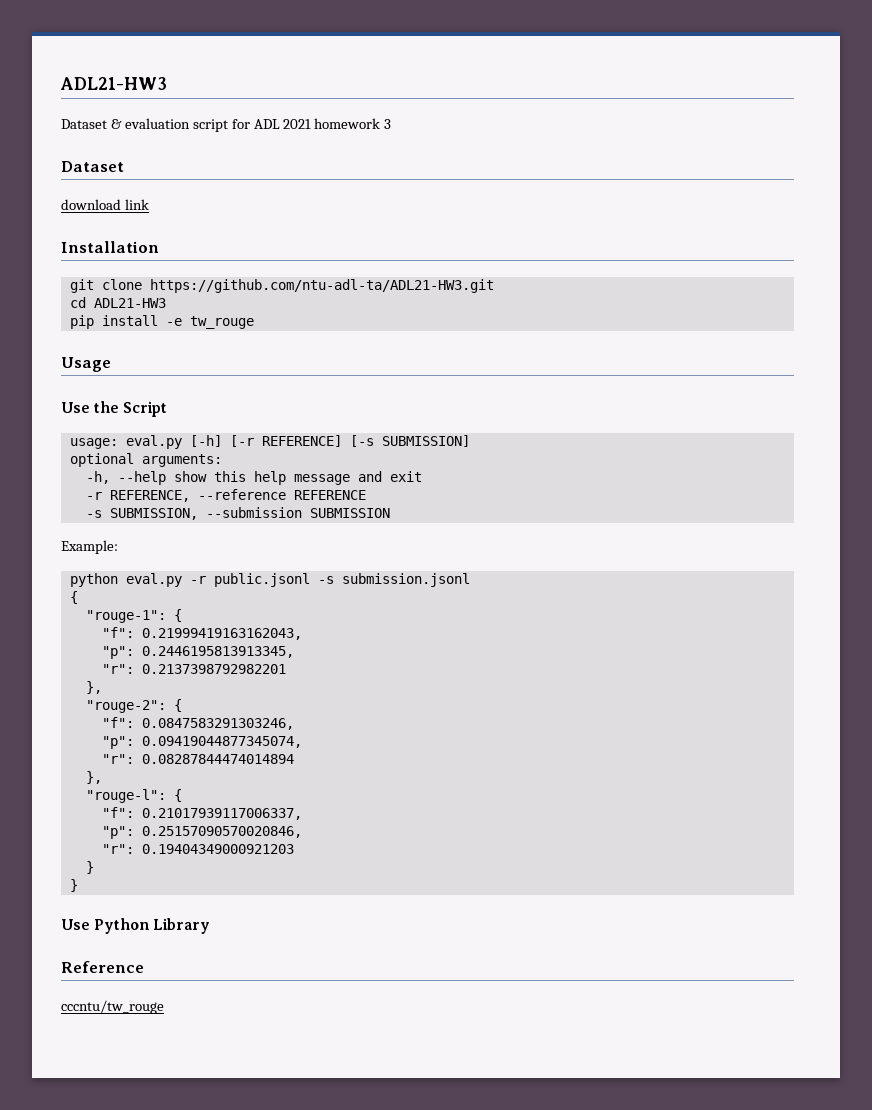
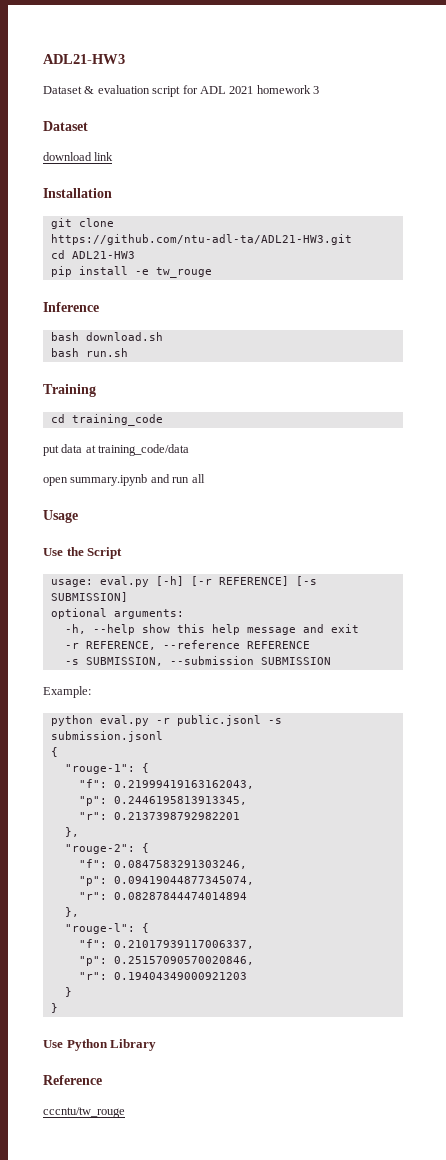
+ Inference
+ bash download.sh
+ bash run.sh
+ Training
+ cd training_code
+ put data at training_code/data
+ open summary.ipynb and run all

